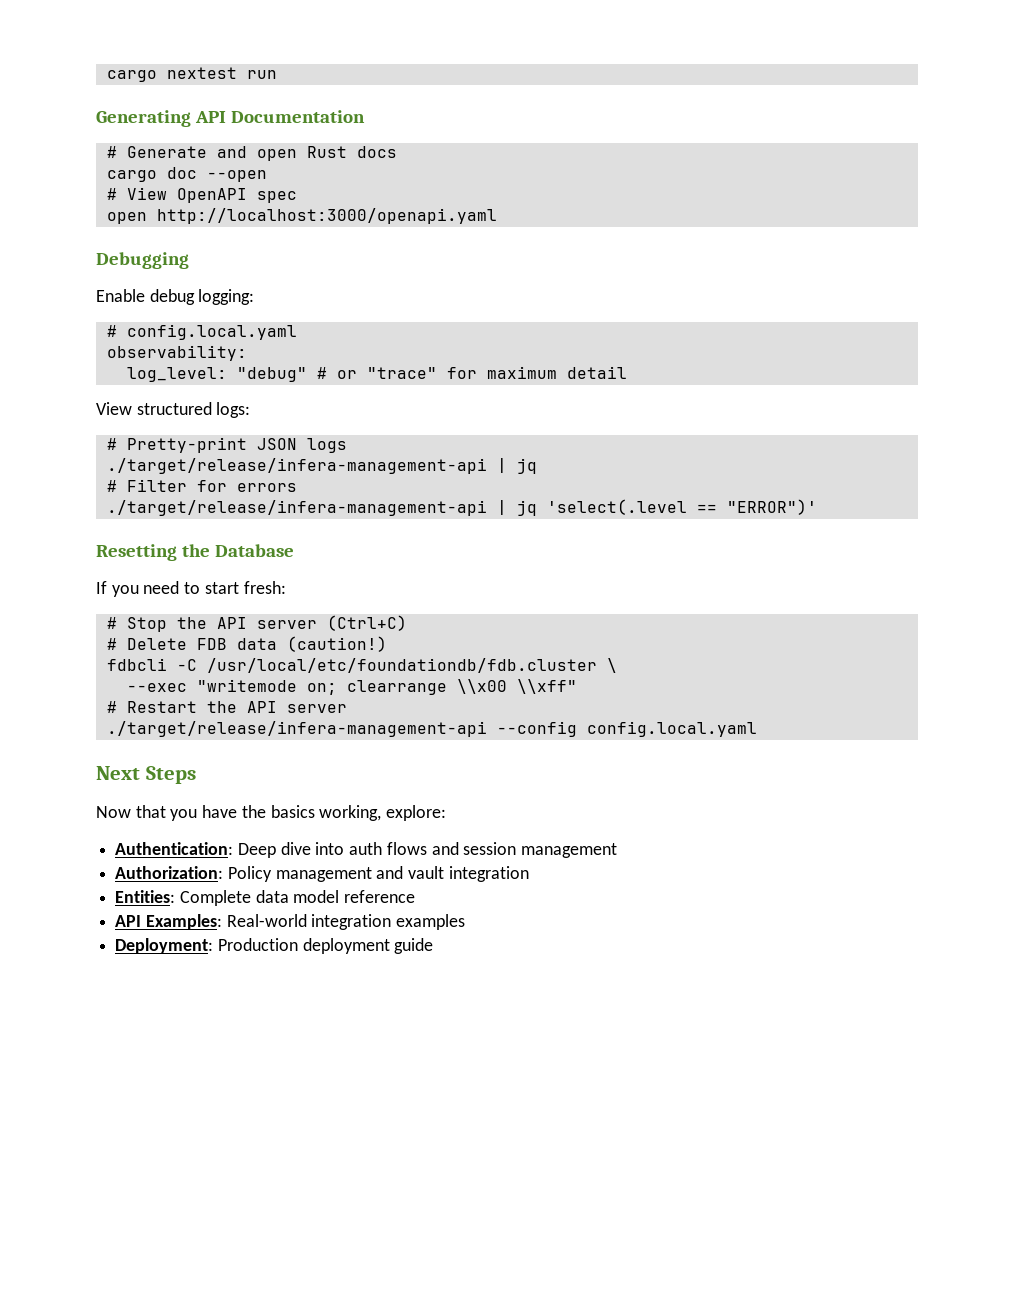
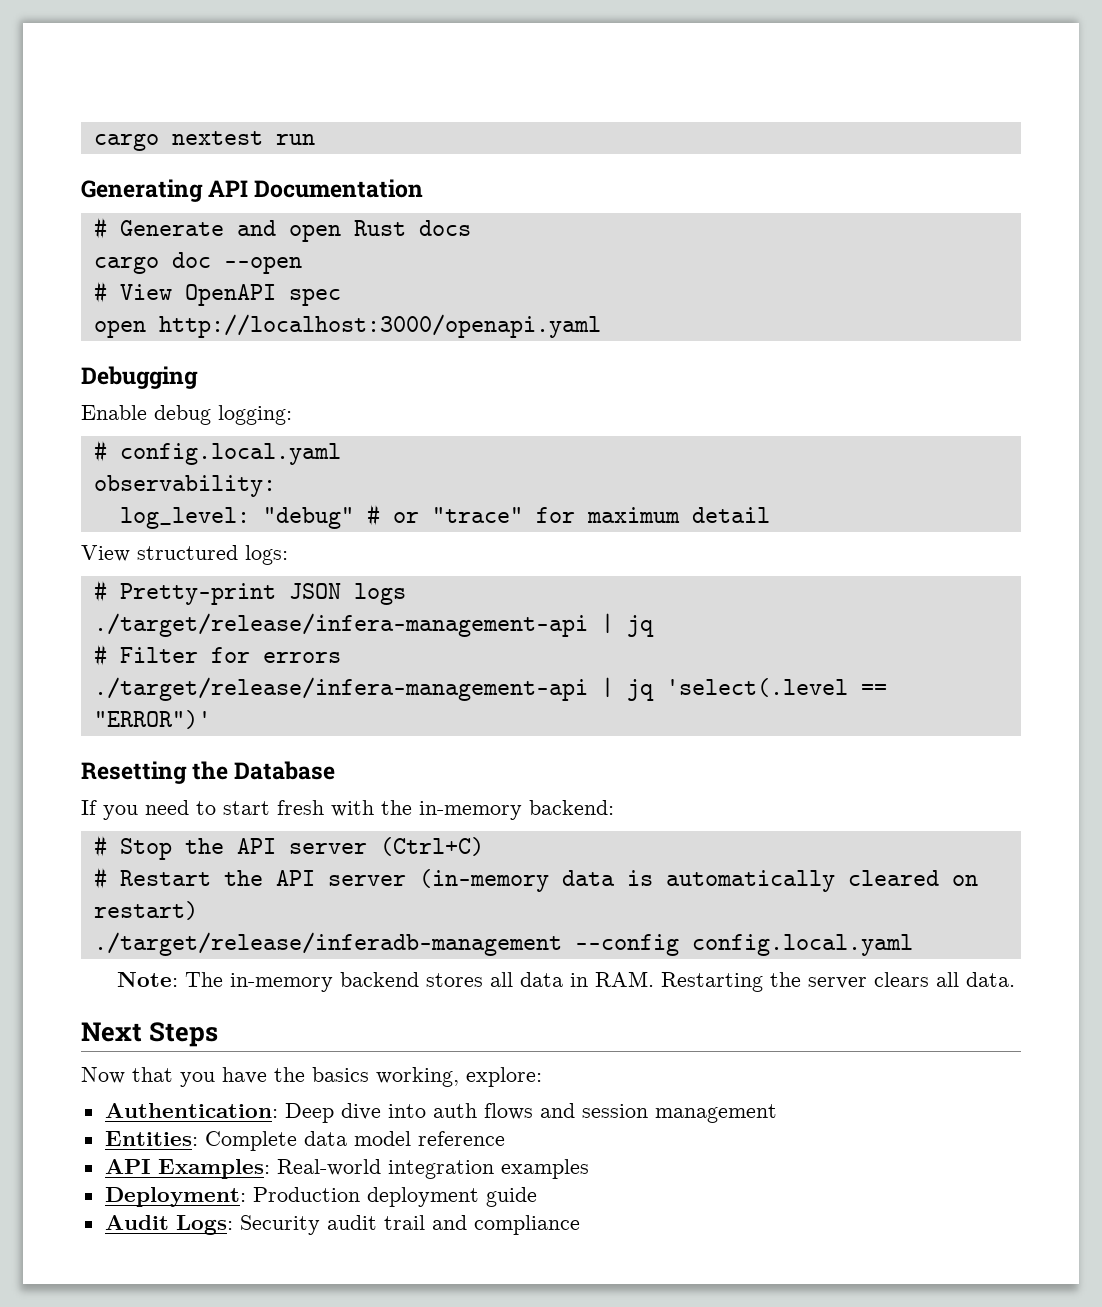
- If you need to start fresh:
+ If you need to start fresh with the in-memory backend:
- # Delete FDB data (caution!)
- fdbcli -C /usr/local/etc/foundationdb/fdb.cluster \
- --exec "writemode on; clearrange \\x00 \\xff"
- # Restart the API server
- ./target/release/infera-management-api --config config.local.yaml
+ # Restart the API server (in-memory data is automatically cleared on restart)
+ ./target/release/inferadb-management --config config.local.yaml
+ Note: The in-memory backend stores all data in RAM. Restarting the server clears all data.
- Authorization: Policy management and vault integration
+ Audit Logs: Security audit trail and compliance

